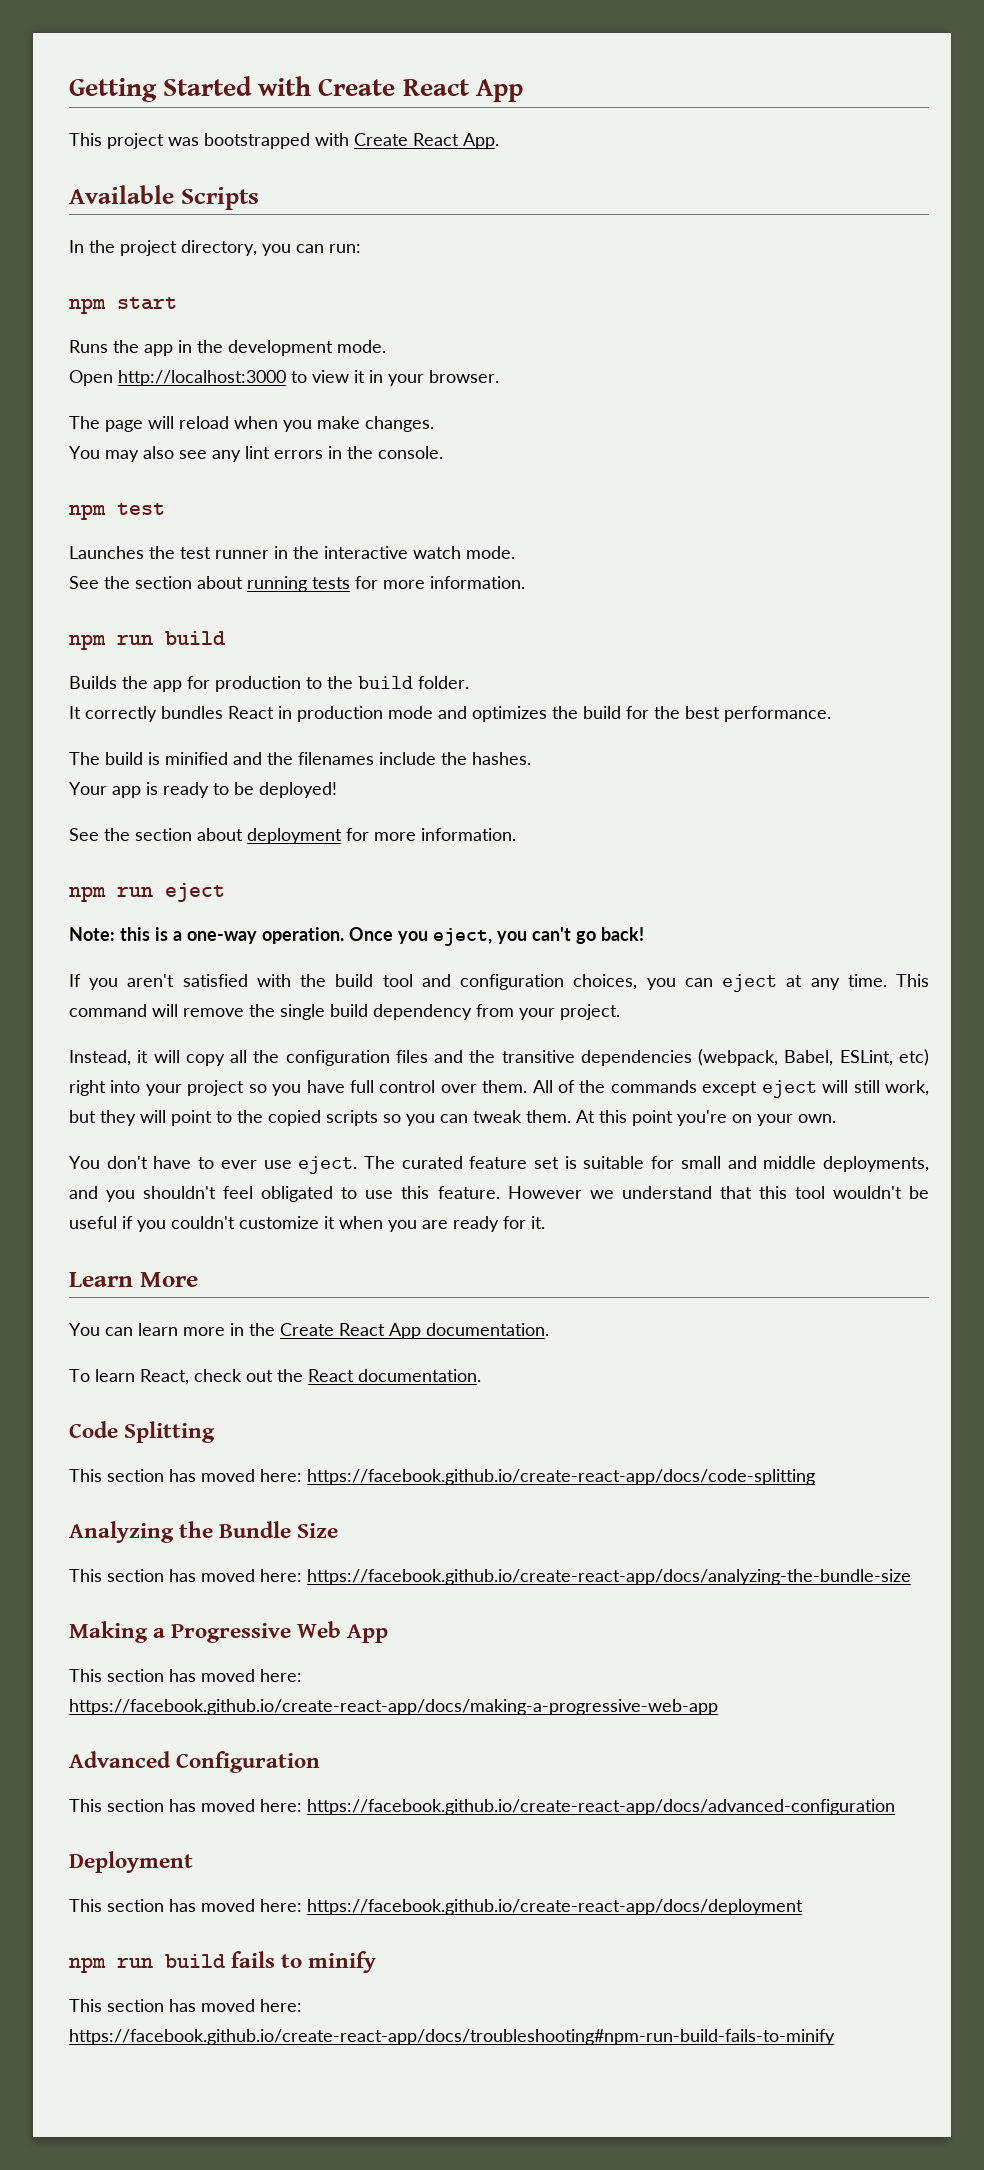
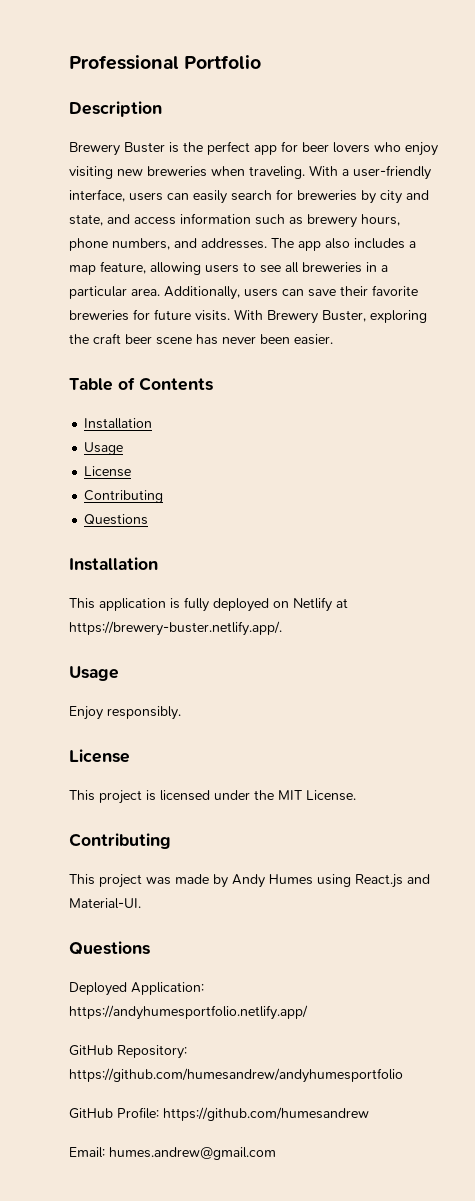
- Getting Started with Create React App
- This project was bootstrapped with Create React App.
- Available Scripts
- In the project directory, you can run:
- npm start
- Runs the app in the development mode.
- Open http://localhost:3000 to view it in your browser.
- The page will reload when you make changes.
- You may also see any lint errors in the console.
- npm test
- Launches the test runner in the interactive watch mode.
- See the section about running tests for more information.
- npm run build
- Builds the app for production to the build folder.
- It correctly bundles React in production mode and optimizes the build for the best performance.
- The build is minified and the filenames include the hashes.
- Your app is ready to be deployed!
- See the section about deployment for more information.
- npm run eject
- Note: this is a one-way operation. Once you eject, you can't go back!
- If you aren't satisfied with the build tool and configuration choices, you can eject at any time. This command will remove the single build dependency from your project.
- Instead, it will copy all the configuration files and the transitive dependencies (webpack, Babel, ESLint, etc) right into your project so you have full control over them. All of the commands except eject will still work, but they will point to the copied scripts so you can tweak them. At this point you're on your own.
- You don't have to ever use eject. The curated feature set is suitable for small and middle deployments, and you shouldn't feel obligated to use this feature. However we understand that this tool wouldn't be useful if you couldn't customize it when you are ready for it.
- Learn More
- You can learn more in the Create React App documentation.
- To learn React, check out the React documentation.
- Code Splitting
- This section has moved here: https://facebook.github.io/create-react-app/docs/code-splitting
- Analyzing the Bundle Size
- This section has moved here: https://facebook.github.io/create-react-app/docs/analyzing-the-bundle-size
- Making a Progressive Web App
- This section has moved here: https://facebook.github.io/create-react-app/docs/making-a-progressive-web-app
- Advanced Configuration
- This section has moved here: https://facebook.github.io/create-react-app/docs/advanced-configuration
- Deployment
- This section has moved here: https://facebook.github.io/create-react-app/docs/deployment
- npm run build fails to minify
- This section has moved here: https://facebook.github.io/create-react-app/docs/troubleshooting#npm-run-build-fails-to-minify
+ Professional Portfolio
+ Description
+ Brewery Buster is the perfect app for beer lovers who enjoy visiting new breweries when traveling. With a user-friendly interface, users can easily search for breweries by city and state, and access information such as brewery hours, phone numbers, and addresses. The app also includes a map feature, allowing users to see all breweries in a particular area. Additionally, users can save their favorite breweries for future visits. With Brewery Buster, exploring the craft beer scene has never been easier.
+ Table of Contents
+ Installation
+ Usage
+ License
+ Contributing
+ Questions
+ Installation
+ This application is fully deployed on Netlify at https://brewery-buster.netlify.app/.
+ Usage
+ Enjoy responsibly.
+ License
+ This project is licensed under the MIT License.
+ Contributing
+ This project was made by Andy Humes using React.js and Material-UI.
+ Questions
+ Deployed Application: https://andyhumesportfolio.netlify.app/
+ GitHub Repository: https://github.com/humesandrew/andyhumesportfolio
+ GitHub Profile: https://github.com/humesandrew
+ Email: humes.andrew@gmail.com

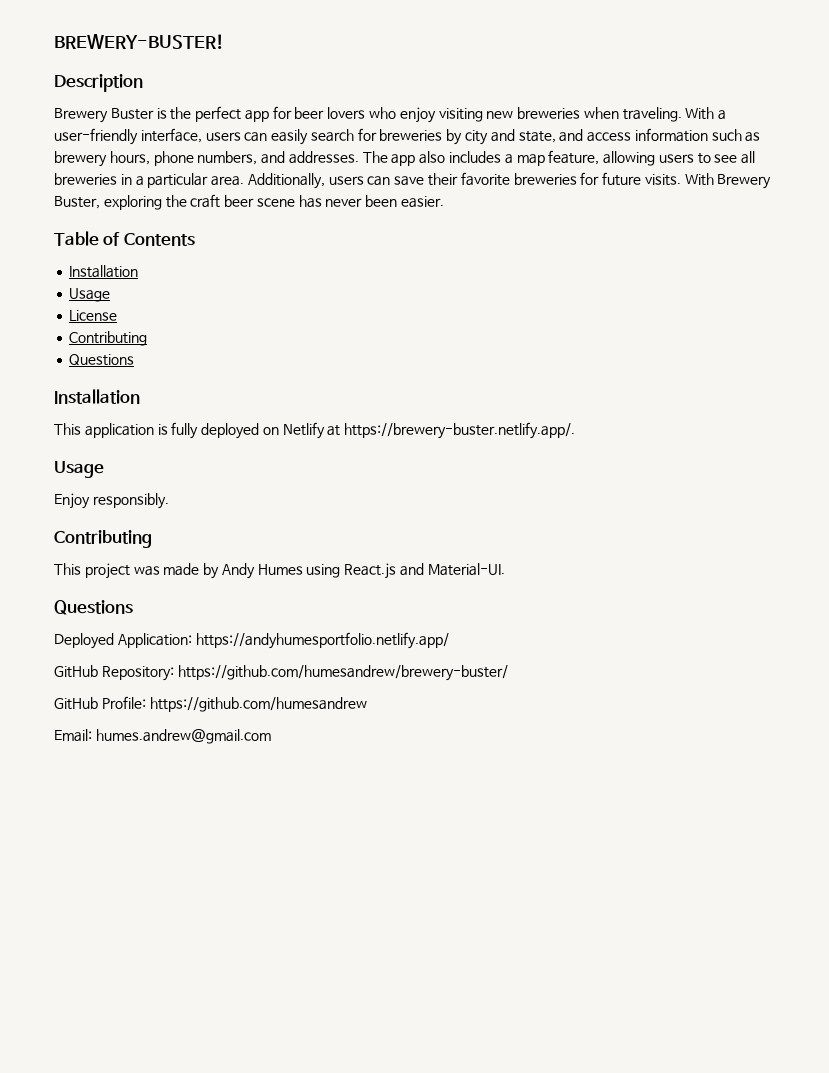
- Professional Portfolio
+ BREWERY-BUSTER!
  Enjoy responsibly.
- License
- This project is licensed under the MIT License.
- GitHub Repository: https://github.com/humesandrew/andyhumesportfolio
+ GitHub Repository: https://github.com/humesandrew/brewery-buster/

